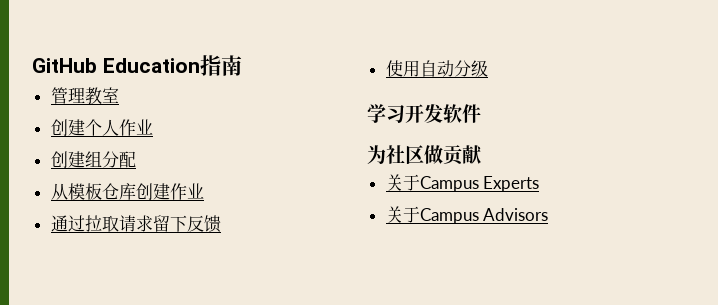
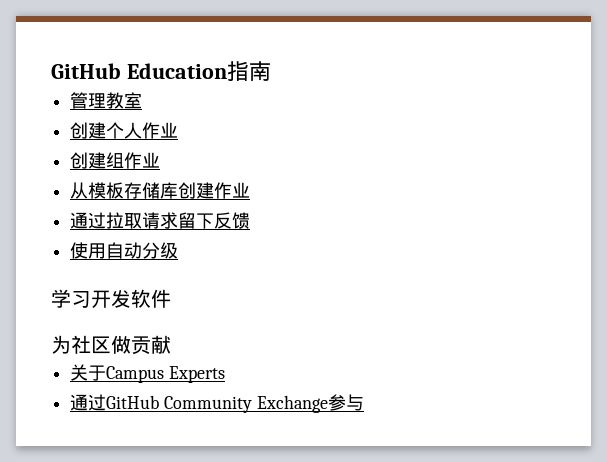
- 创建组分配
+ 创建组作业
- 从模板仓库创建作业
+ 从模板存储库创建作业
- 关于Campus Advisors
+ 通过GitHub Community Exchange参与

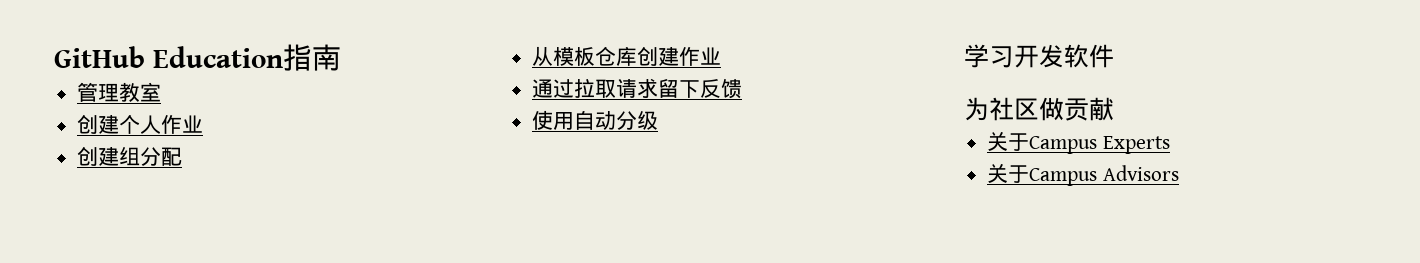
- 创建组作业
+ 创建组分配
- 从模板存储库创建作业
+ 从模板仓库创建作业
- 通过GitHub Community Exchange参与
+ 关于Campus Advisors

